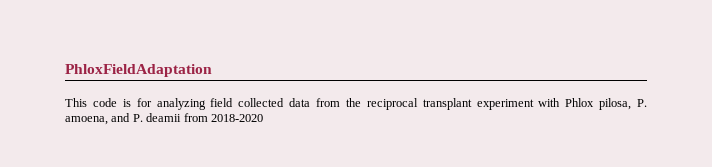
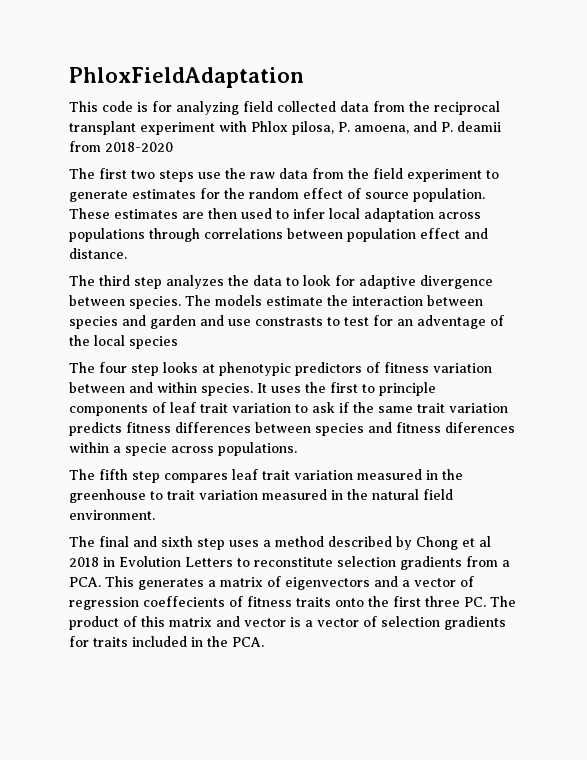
+ The first two steps use the raw data from the field experiment to generate estimates for the random effect of source population. These estimates are then used to infer local adaptation across populations through correlations between population effect and distance.
+ The third step analyzes the data to look for adaptive divergence between species. The models estimate the interaction between species and garden and use constrasts to test for an adventage of the local species
+ The four step looks at phenotypic predictors of fitness variation between and within species. It uses the first to principle components of leaf trait variation to ask if the same trait variation predicts fitness differences between species and fitness diferences within a specie across populations.
+ The fifth step compares leaf trait variation measured in the greenhouse to trait variation measured in the natural field environment.
+ The final and sixth step uses a method described by Chong et al 2018 in Evolution Letters to reconstitute selection gradients from a PCA. This generates a matrix of eigenvectors and a vector of regression coeffecients of fitness traits onto the first three PC. The product of this matrix and vector is a vector of selection gradients for traits included in the PCA.

